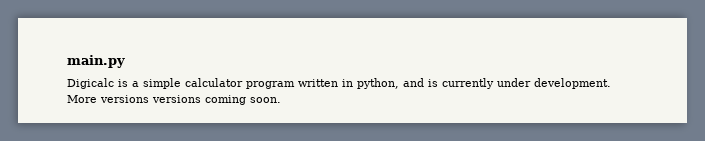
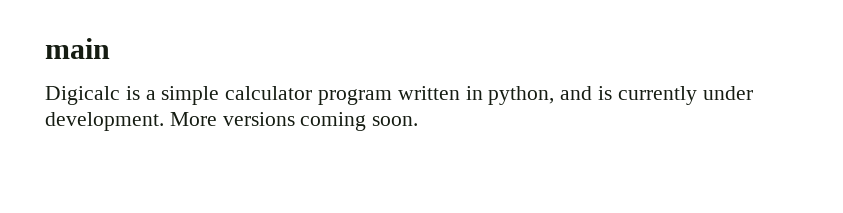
- main.py
+ main
- More versions versions coming soon.
+ More versions coming soon.

